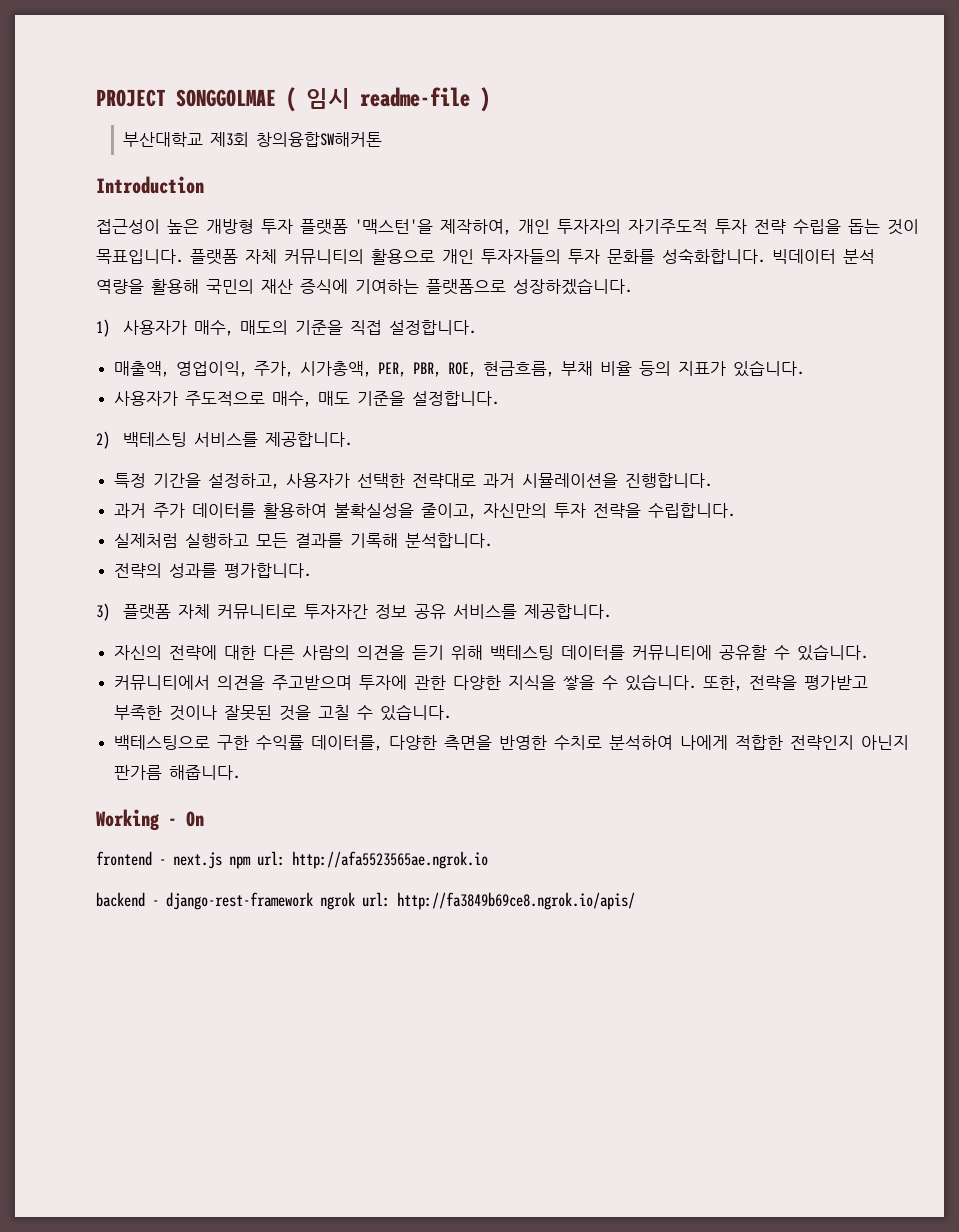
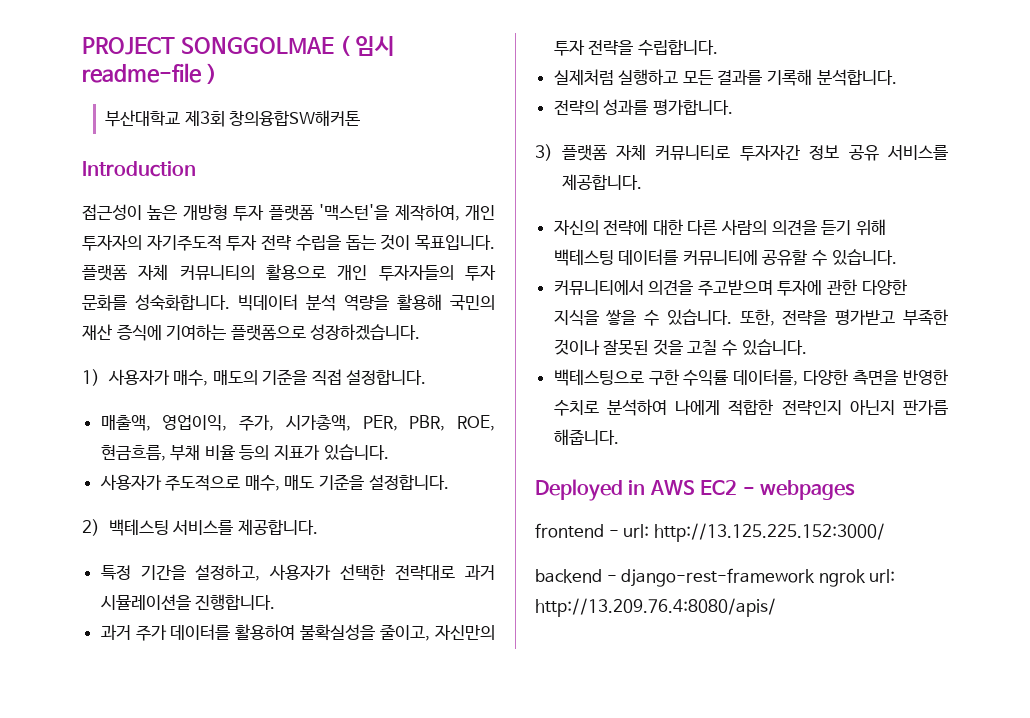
- Working - On
- frontend - next.js npm url: http://afa5523565ae.ngrok.io
+ Deployed in AWS EC2 - webpages
+ frontend - url: http://13.125.225.152:3000/
- backend - django-rest-framework ngrok url: http://fa3849b69ce8.ngrok.io/apis/
+ backend - django-rest-framework ngrok url: http://13.209.76.4:8080/apis/

